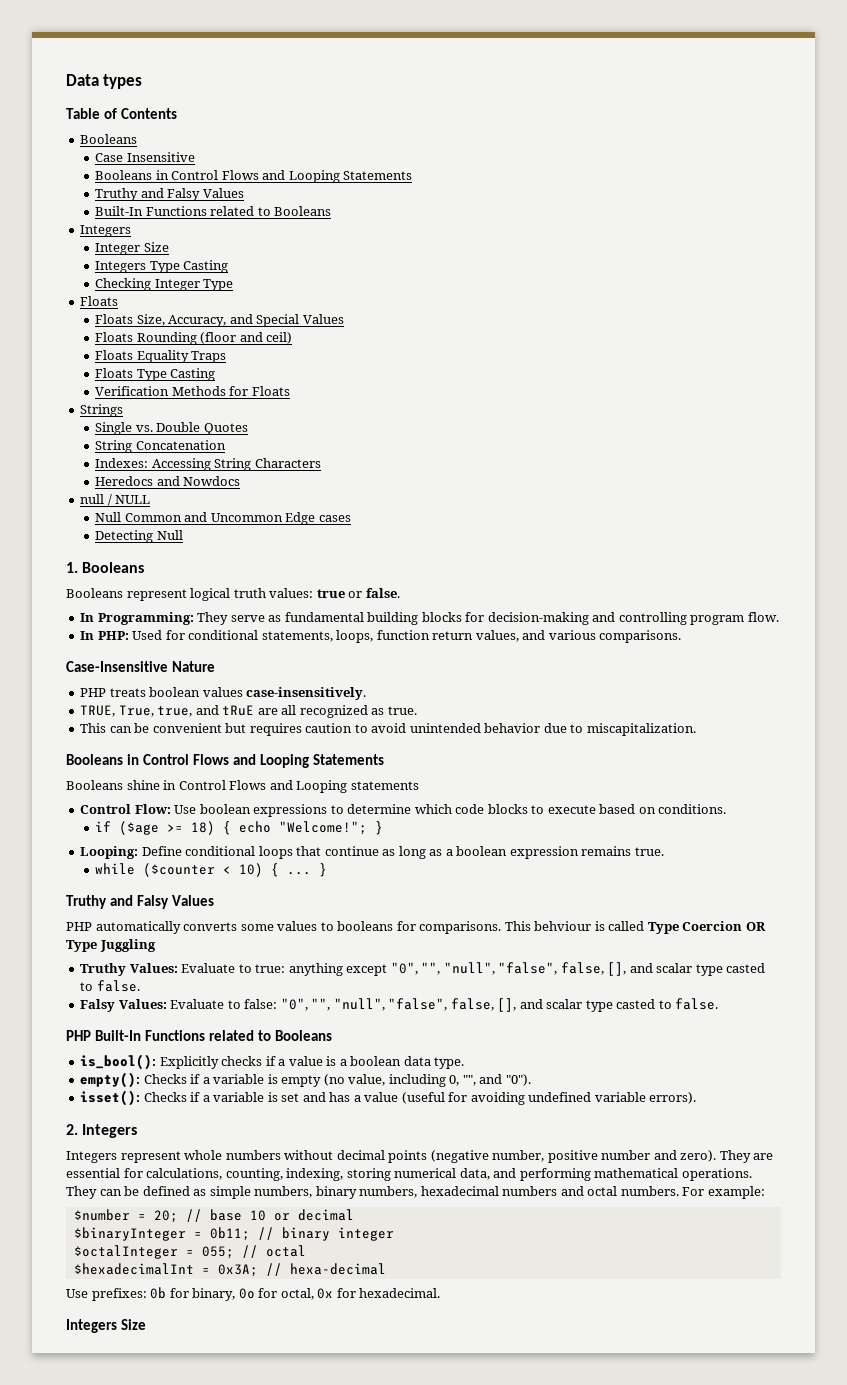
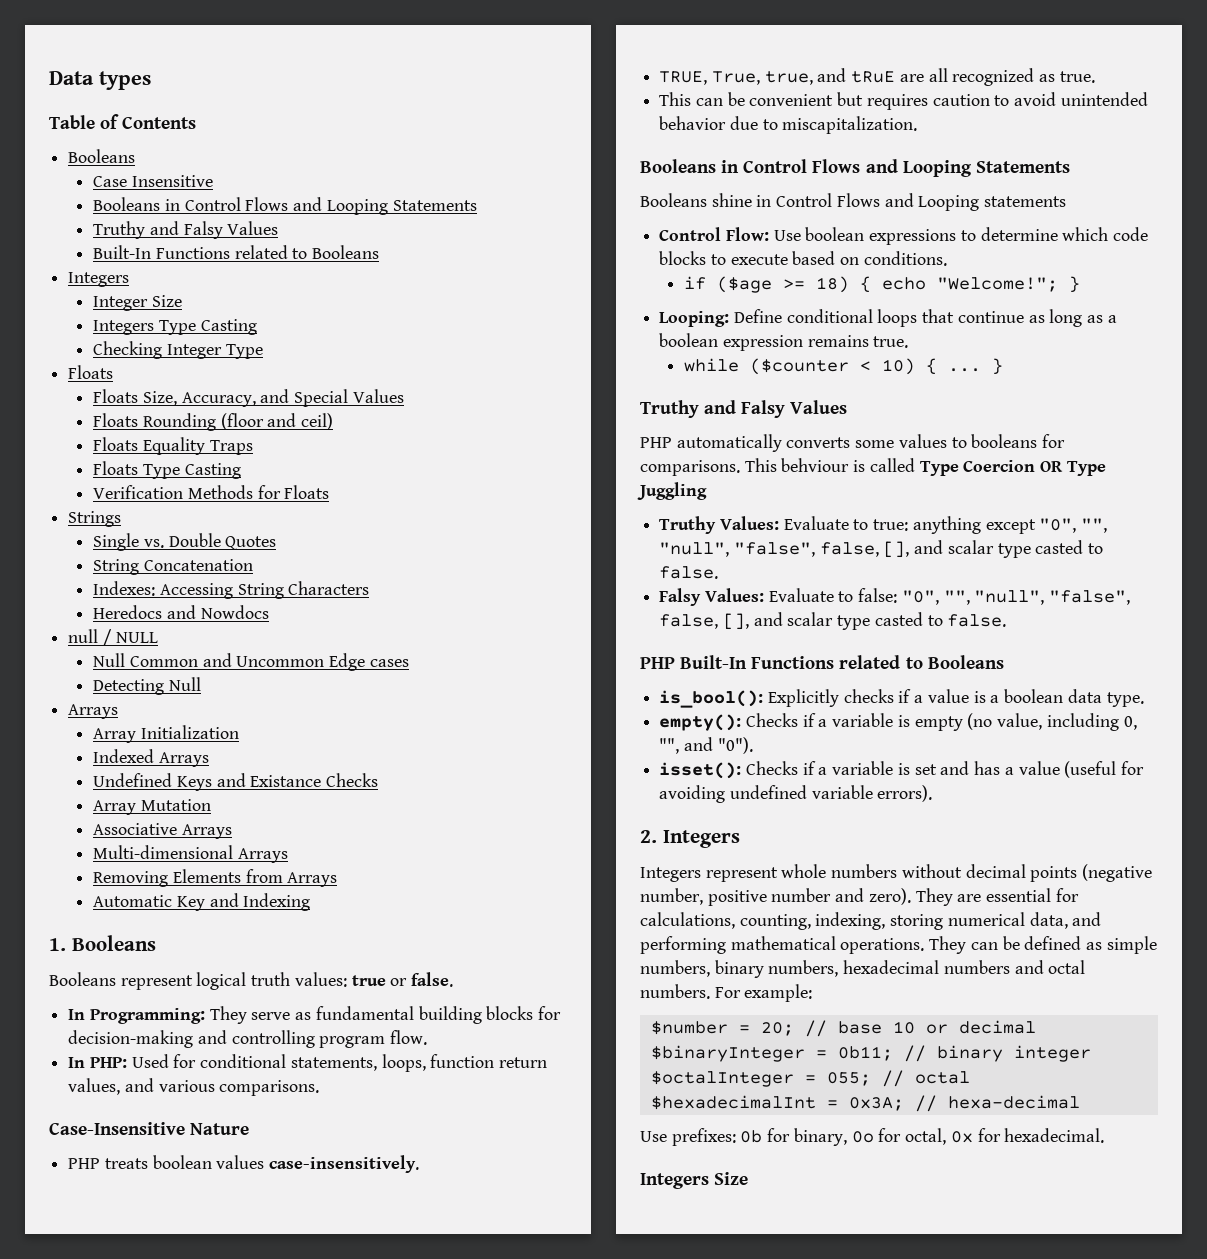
  Detecting Null
+ Arrays
+ Array Initialization
+ Indexed Arrays
+ Undefined Keys and Existance Checks
+ Array Mutation
+ Associative Arrays
+ Multi-dimensional Arrays
+ Removing Elements from Arrays
+ Automatic Key and Indexing

